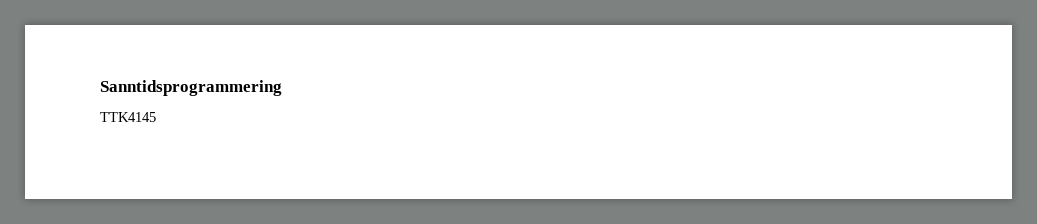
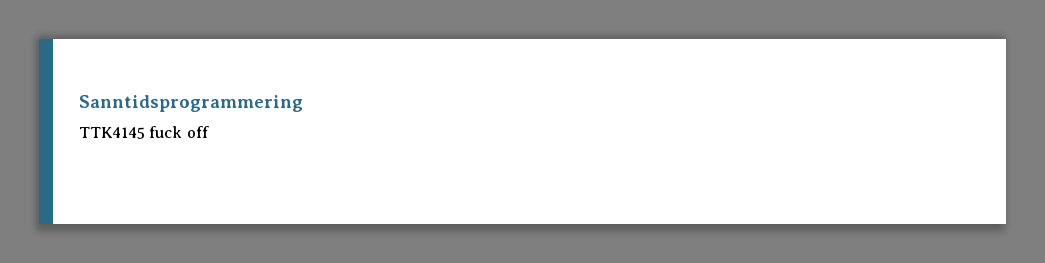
- TTK4145
+ TTK4145 fuck off

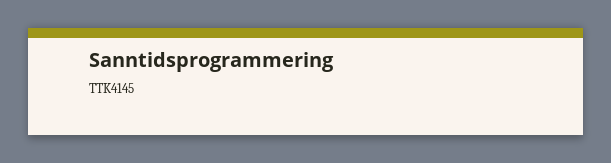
- TTK4145 fuck off
+ TTK4145

